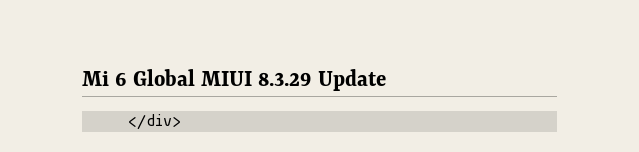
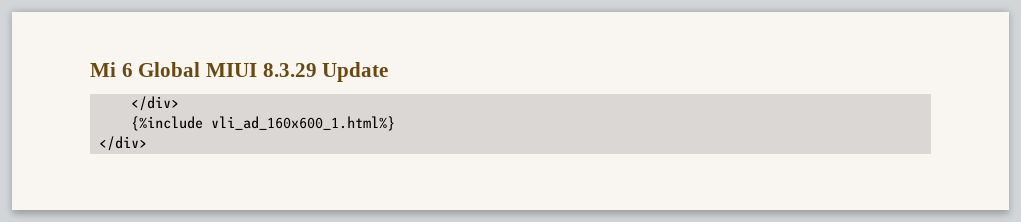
+ {%include vli_ad_160x600_1.html%}
+ </div>

